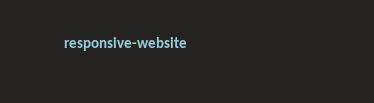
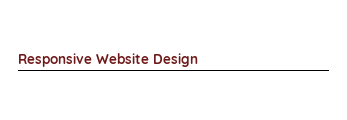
- responsive-website
+ Responsive Website Design

